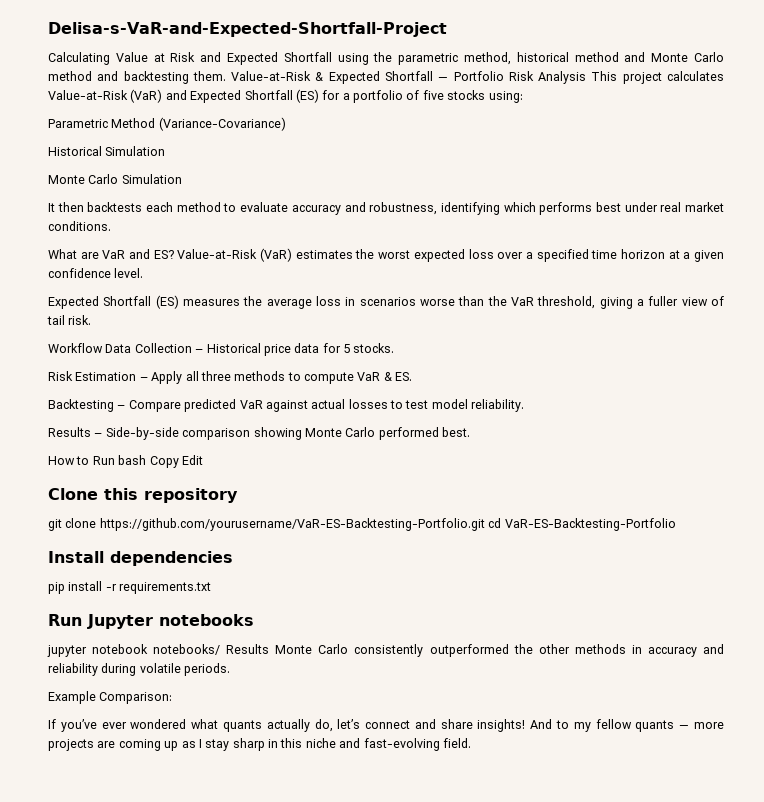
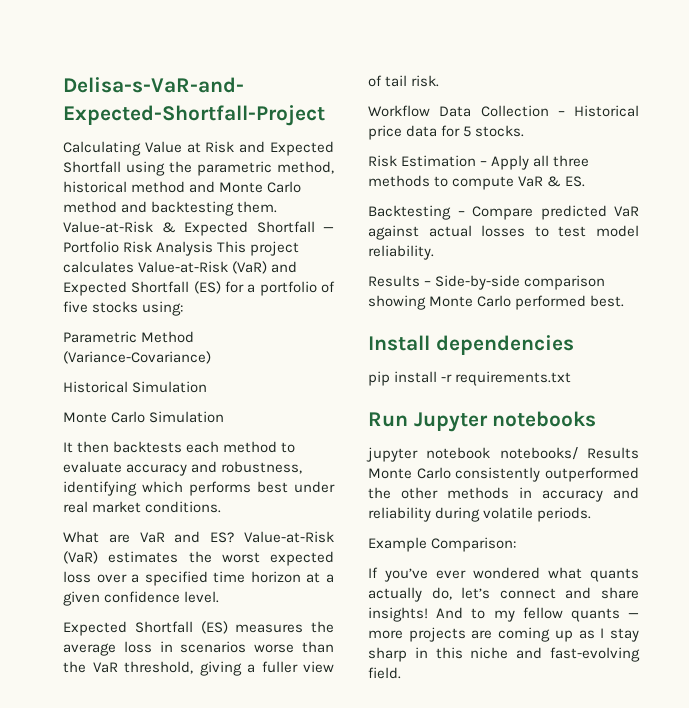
- How to Run bash Copy Edit
- Clone this repository
- git clone https://github.com/yourusername/VaR-ES-Backtesting-Portfolio.git cd VaR-ES-Backtesting-Portfolio

